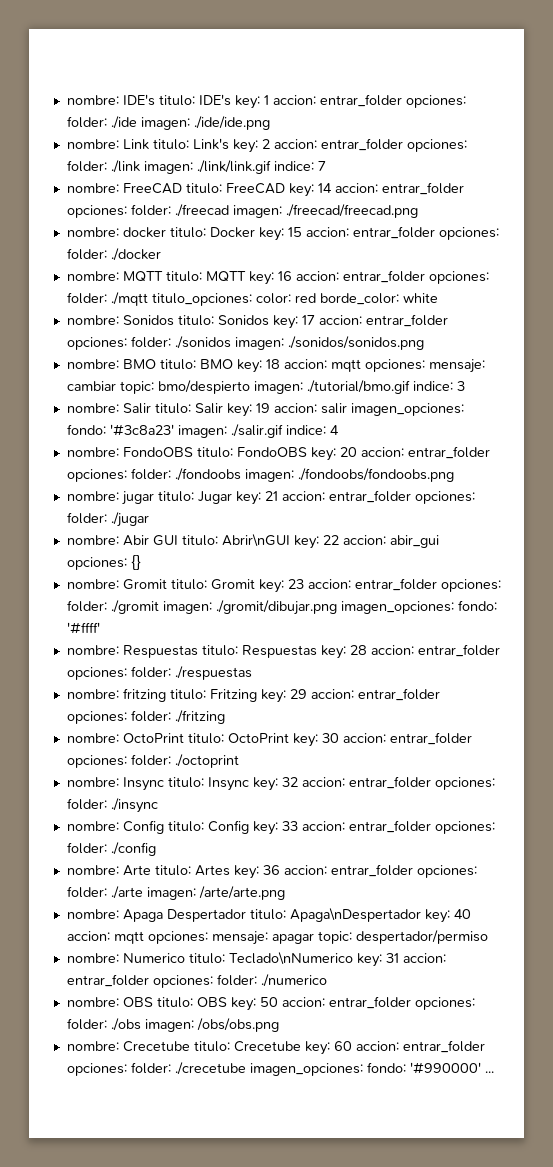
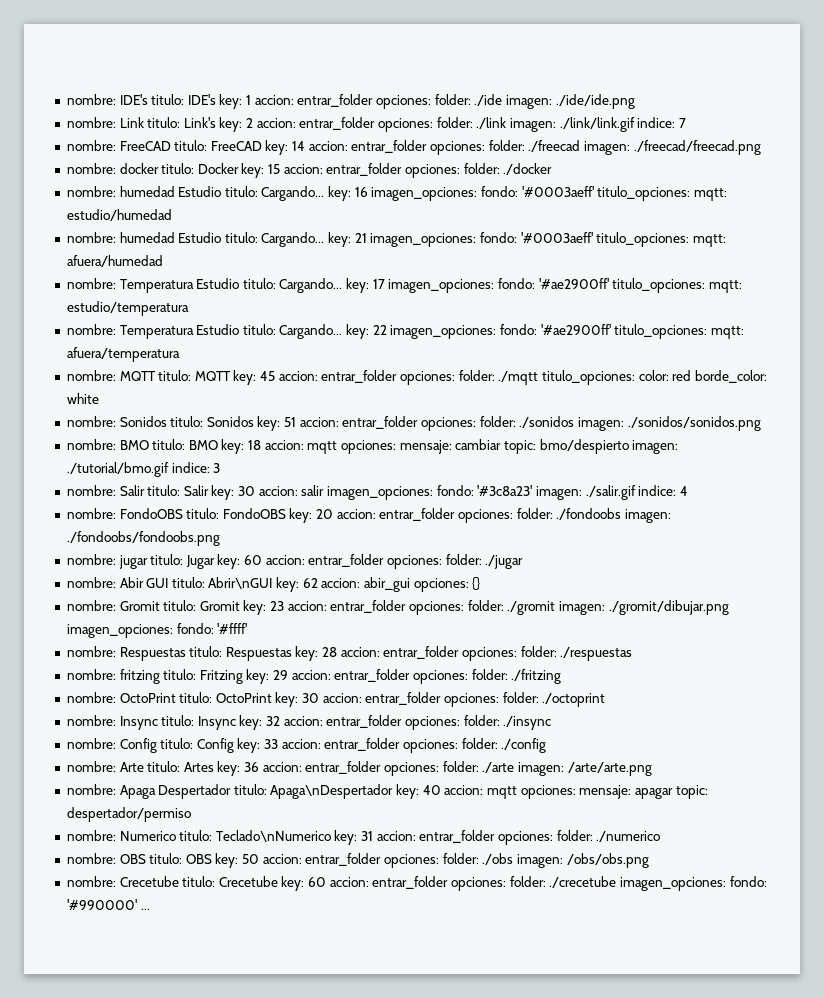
+ nombre: humedad Estudio titulo: Cargando... key: 16 imagen_opciones: fondo: '#0003aeff' titulo_opciones: mqtt: estudio/humedad
+ nombre: humedad Estudio titulo: Cargando... key: 21 imagen_opciones: fondo: '#0003aeff' titulo_opciones: mqtt: afuera/humedad
+ nombre: Temperatura Estudio titulo: Cargando... key: 17 imagen_opciones: fondo: '#ae2900ff' titulo_opciones: mqtt: estudio/temperatura
+ nombre: Temperatura Estudio titulo: Cargando... key: 22 imagen_opciones: fondo: '#ae2900ff' titulo_opciones: mqtt: afuera/temperatura
- nombre: MQTT titulo: MQTT key: 16 accion: entrar_folder opciones: folder: ./mqtt titulo_opciones: color: red borde_color: white
+ nombre: MQTT titulo: MQTT key: 45 accion: entrar_folder opciones: folder: ./mqtt titulo_opciones: color: red borde_color: white
- nombre: Sonidos titulo: Sonidos key: 17 accion: entrar_folder opciones: folder: ./sonidos imagen: ./sonidos/sonidos.png
+ nombre: Sonidos titulo: Sonidos key: 51 accion: entrar_folder opciones: folder: ./sonidos imagen: ./sonidos/sonidos.png
- nombre: Salir titulo: Salir key: 19 accion: salir imagen_opciones: fondo: '#3c8a23' imagen: ./salir.gif indice: 4
+ nombre: Salir titulo: Salir key: 30 accion: salir imagen_opciones: fondo: '#3c8a23' imagen: ./salir.gif indice: 4
- nombre: jugar titulo: Jugar key: 21 accion: entrar_folder opciones: folder: ./jugar
+ nombre: jugar titulo: Jugar key: 60 accion: entrar_folder opciones: folder: ./jugar
- nombre: Abir GUI titulo: Abrir\nGUI key: 22 accion: abir_gui opciones: {}
+ nombre: Abir GUI titulo: Abrir\nGUI key: 62 accion: abir_gui opciones: {}

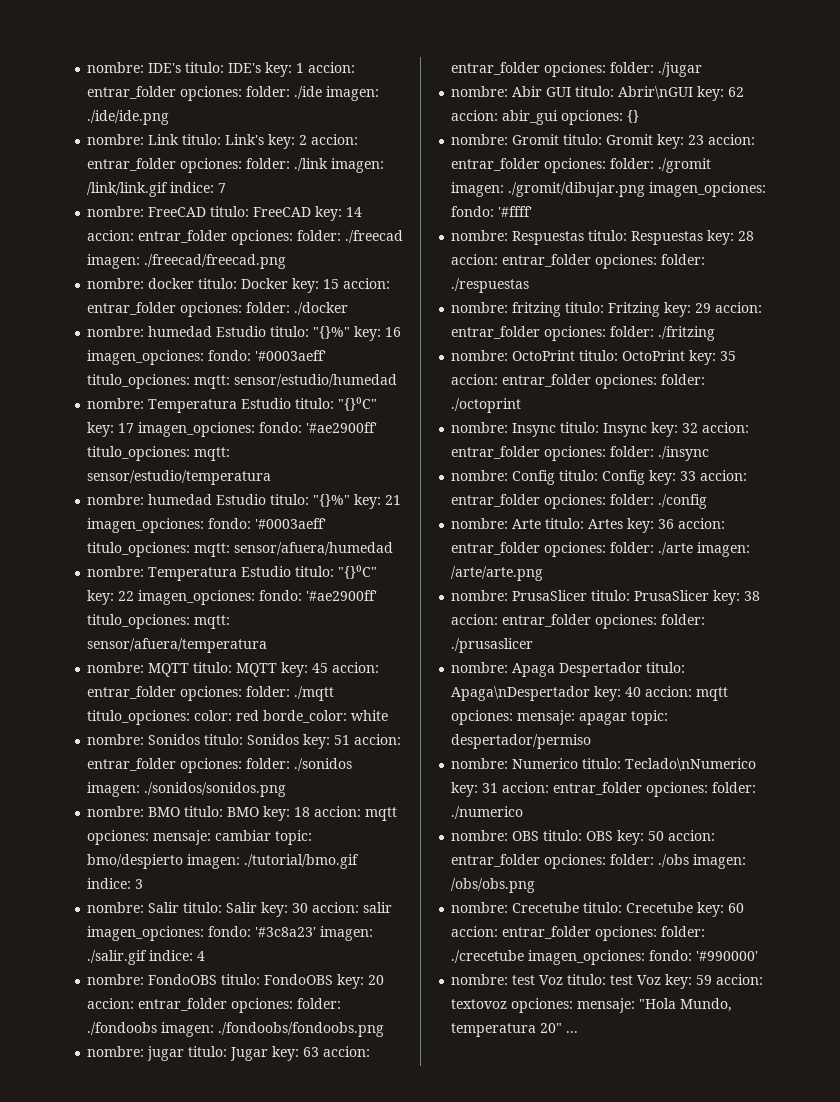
- nombre: Link titulo: Link's key: 2 accion: entrar_folder opciones: folder: ./link imagen: ./link/link.gif indice: 7
+ nombre: Link titulo: Link's key: 2 accion: entrar_folder opciones: folder: ./link imagen: /link/link.gif indice: 7
- nombre: humedad Estudio titulo: Cargando... key: 16 imagen_opciones: fondo: '#0003aeff' titulo_opciones: mqtt: estudio/humedad
- nombre: humedad Estudio titulo: Cargando... key: 21 imagen_opciones: fondo: '#0003aeff' titulo_opciones: mqtt: afuera/humedad
- nombre: Temperatura Estudio titulo: Cargando... key: 17 imagen_opciones: fondo: '#ae2900ff' titulo_opciones: mqtt: estudio/temperatura
- nombre: Temperatura Estudio titulo: Cargando... key: 22 imagen_opciones: fondo: '#ae2900ff' titulo_opciones: mqtt: afuera/temperatura
+ nombre: humedad Estudio titulo: "{}%" key: 16 imagen_opciones: fondo: '#0003aeff' titulo_opciones: mqtt: sensor/estudio/humedad
+ nombre: Temperatura Estudio titulo: "{}⁰C" key: 17 imagen_opciones: fondo: '#ae2900ff' titulo_opciones: mqtt: sensor/estudio/temperatura
+ nombre: humedad Estudio titulo: "{}%" key: 21 imagen_opciones: fondo: '#0003aeff' titulo_opciones: mqtt: sensor/afuera/humedad
+ nombre: Temperatura Estudio titulo: "{}⁰C" key: 22 imagen_opciones: fondo: '#ae2900ff' titulo_opciones: mqtt: sensor/afuera/temperatura
- nombre: jugar titulo: Jugar key: 60 accion: entrar_folder opciones: folder: ./jugar
+ nombre: jugar titulo: Jugar key: 63 accion: entrar_folder opciones: folder: ./jugar
- nombre: OctoPrint titulo: OctoPrint key: 30 accion: entrar_folder opciones: folder: ./octoprint
+ nombre: OctoPrint titulo: OctoPrint key: 35 accion: entrar_folder opciones: folder: ./octoprint
+ nombre: PrusaSlicer titulo: PrusaSlicer key: 38 accion: entrar_folder opciones: folder: ./prusaslicer
- nombre: Crecetube titulo: Crecetube key: 60 accion: entrar_folder opciones: folder: ./crecetube imagen_opciones: fondo: '#990000' ...
+ nombre: Crecetube titulo: Crecetube key: 60 accion: entrar_folder opciones: folder: ./crecetube imagen_opciones: fondo: '#990000'
+ nombre: test Voz titulo: test Voz key: 59 accion: textovoz opciones: mensaje: "Hola Mundo, temperatura 20" ...

